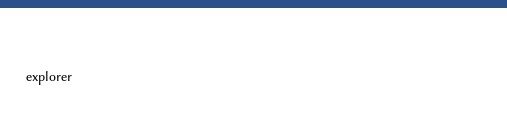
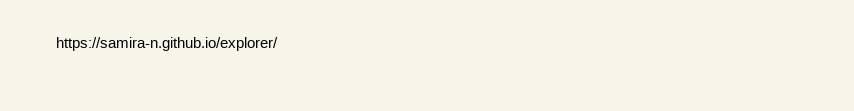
- explorer
+ https://samira-n.github.io/explorer/

